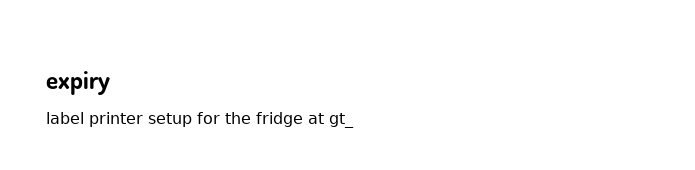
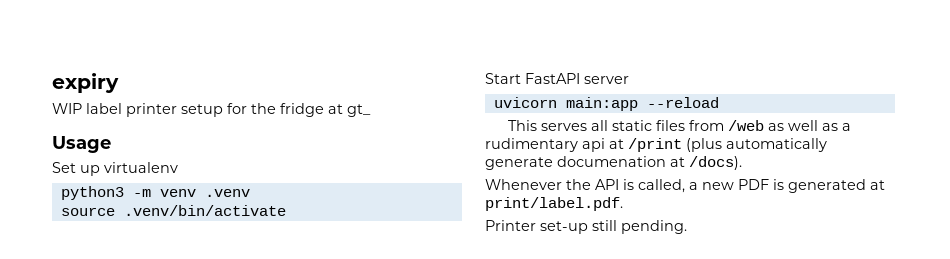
- label printer setup for the fridge at gt_
+ WIP label printer setup for the fridge at gt_
+ Usage
+ Set up virtualenv
+ python3 -m venv .venv
+ source .venv/bin/activate
+ Start FastAPI server
+ uvicorn main:app --reload
+ This serves all static files from /web as well as a rudimentary api at /print (plus automatically generate documenation at /docs).
+ Whenever the API is called, a new PDF is generated at print/label.pdf.
+ Printer set-up still pending.

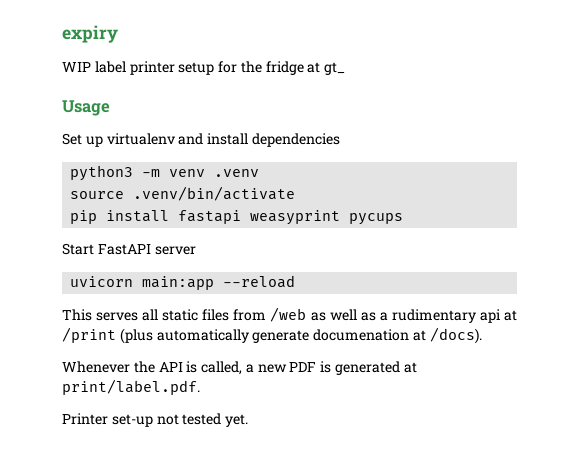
- Set up virtualenv
+ Set up virtualenv and install dependencies
+ pip install fastapi weasyprint pycups
- Printer set-up still pending.
+ Printer set-up not tested yet.

